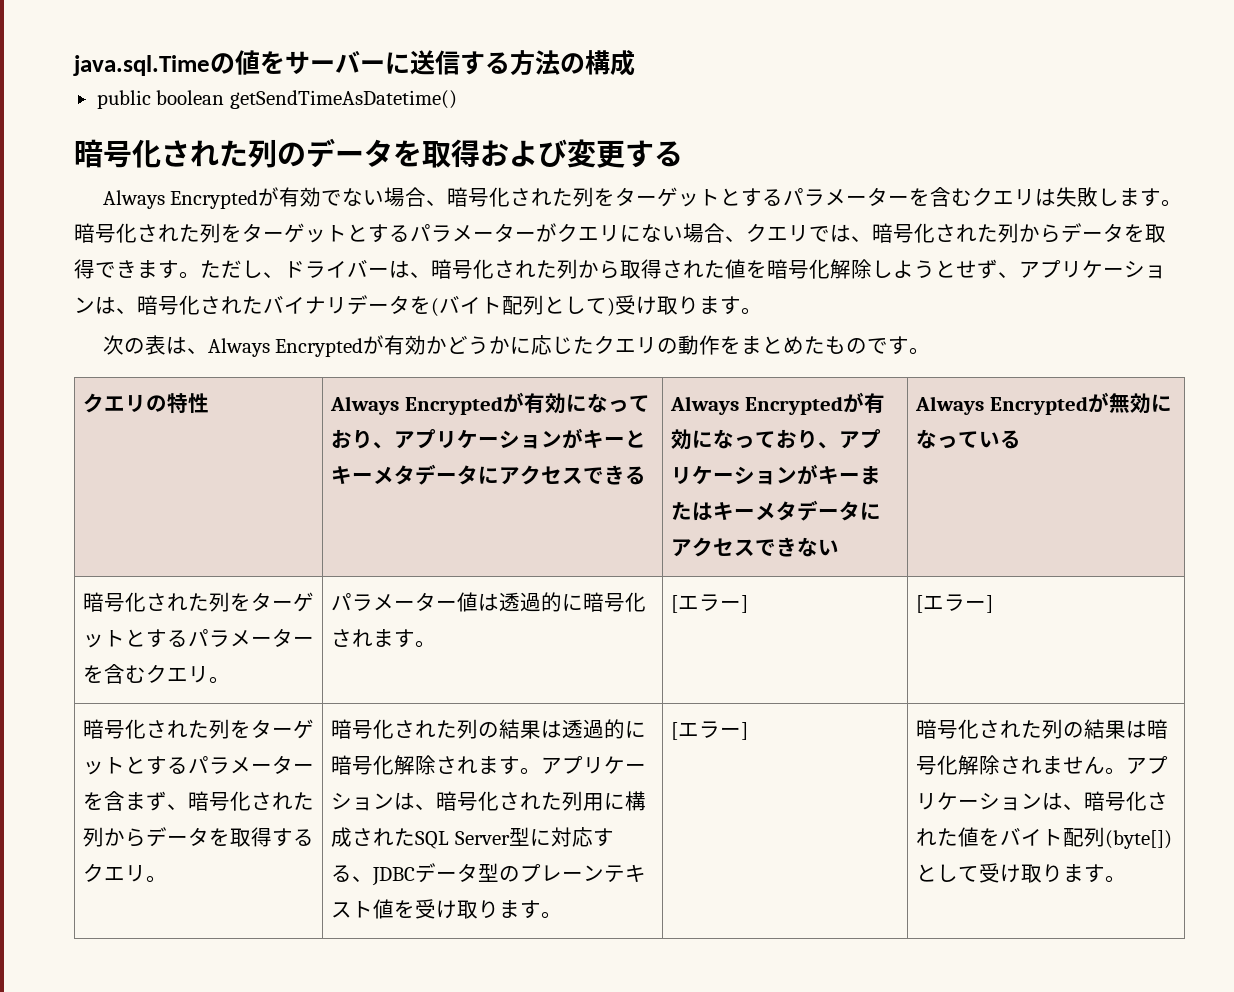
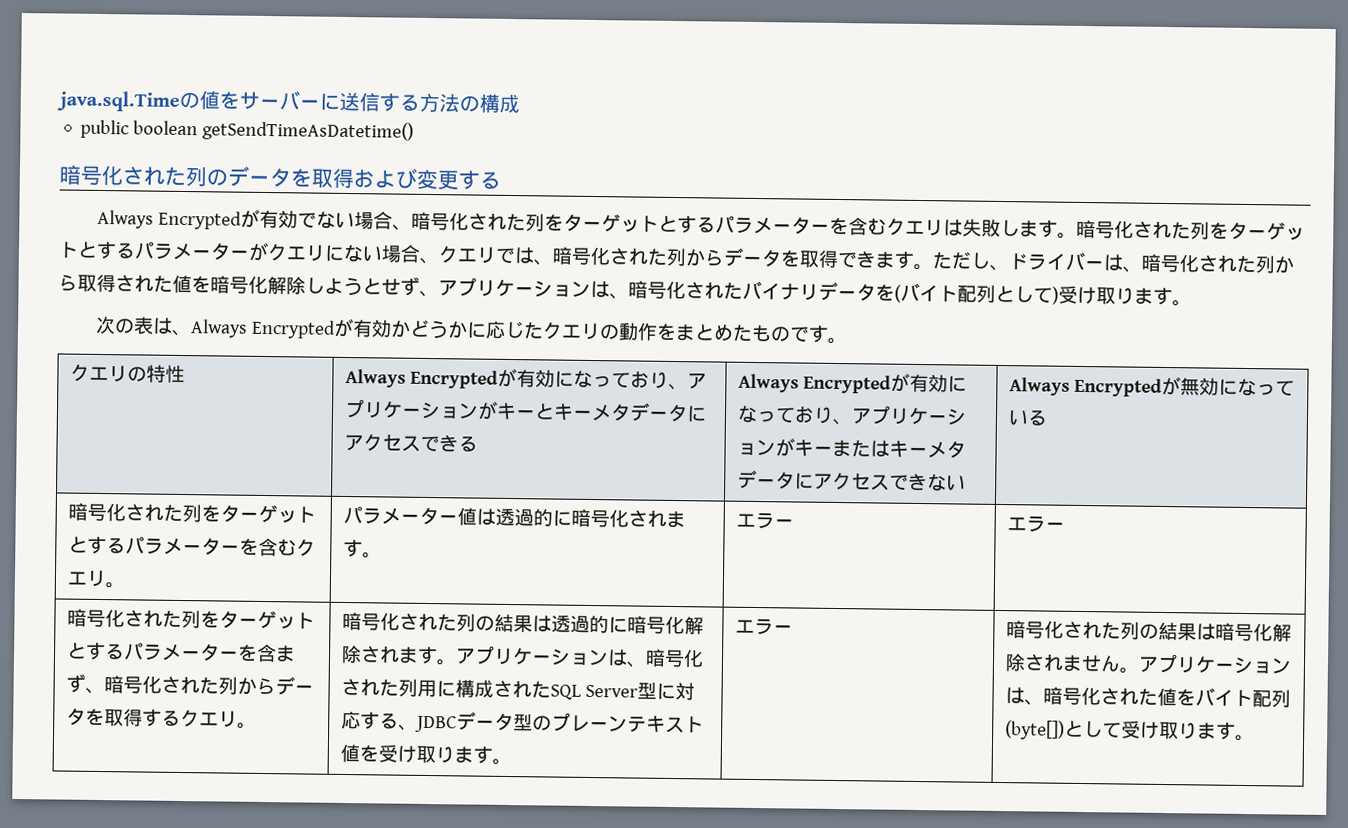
- 暗号化された列をターゲットとするパラメーターを含むクエリ。 | パラメーター値は透過的に暗号化されます。 | [エラー] | [エラー]
+ 暗号化された列をターゲットとするパラメーターを含むクエリ。 | パラメーター値は透過的に暗号化されます。 | エラー | エラー
- アプリケーションは、暗号化された列用に構成されたSQL Server型に対応する、JDBCデータ型のプレーンテキスト値を受け取ります。 | [エラー]
+ アプリケーションは、暗号化された列用に構成されたSQL Server型に対応する、JDBCデータ型のプレーンテキスト値を受け取ります。 | エラー

